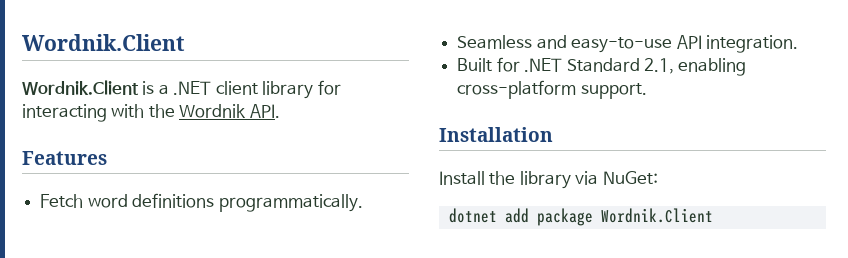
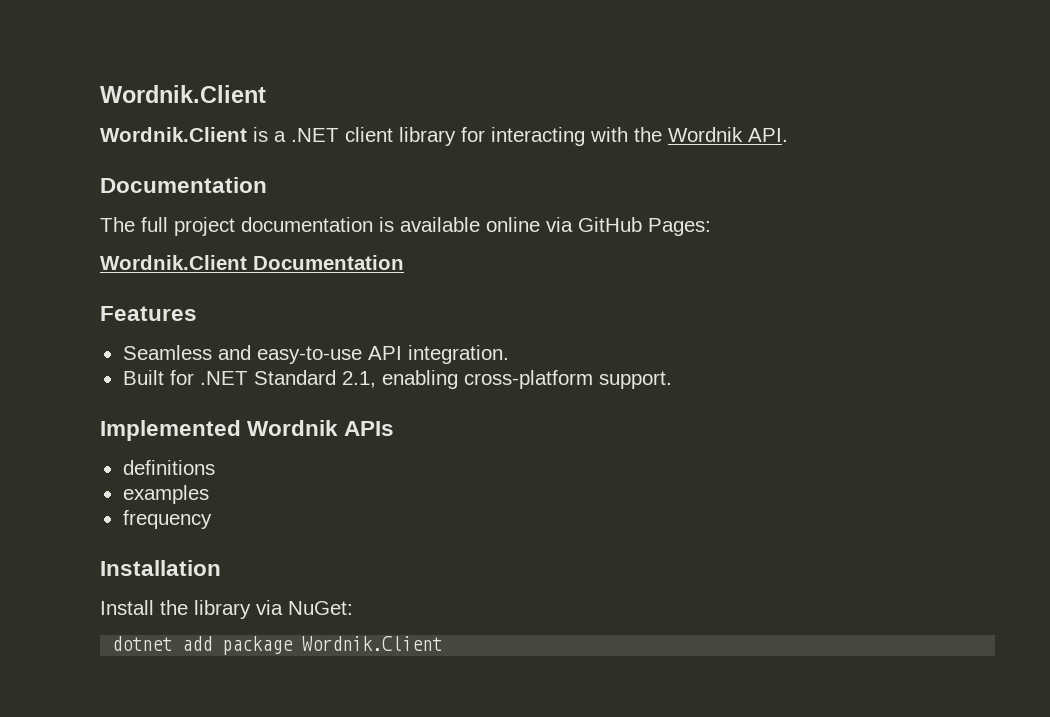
  Wordnik.Client is a .NET client library for interacting with the Wordnik API.
+ Documentation
+ The full project documentation is available online via GitHub Pages:
+ Wordnik.Client Documentation
  Features
- Fetch word definitions programmatically.
+ Implemented Wordnik APIs
+ definitions
+ examples
+ frequency

